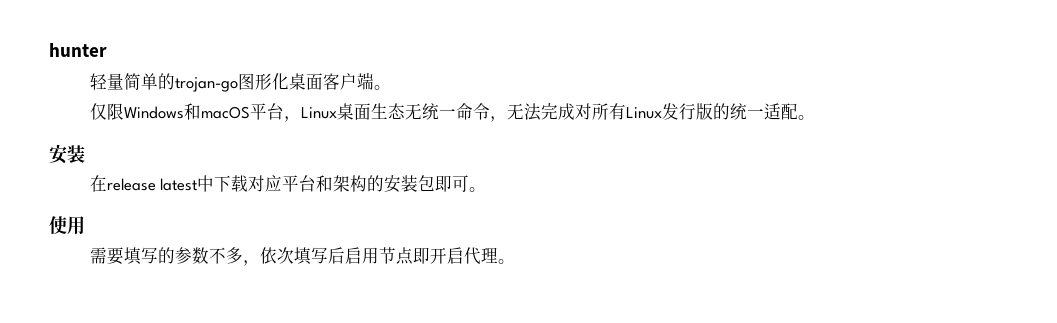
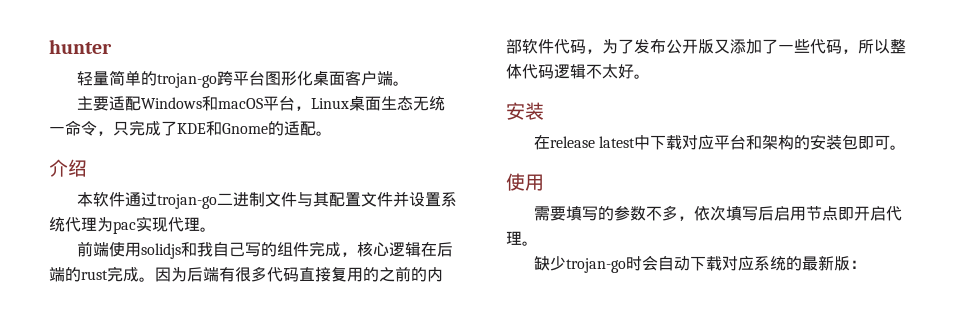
- 轻量简单的trojan-go图形化桌面客户端。
+ 轻量简单的trojan-go跨平台图形化桌面客户端。
- 仅限Windows和macOS平台，Linux桌面生态无统一命令，无法完成对所有Linux发行版的统一适配。
+ 主要适配Windows和macOS平台，Linux桌面生态无统一命令，只完成了KDE和Gnome的适配。
+ 介绍
+ 本软件通过trojan-go二进制文件与其配置文件并设置系统代理为pac实现代理。
+ 前端使用solidjs和我自己写的组件完成，核心逻辑在后端的rust完成。因为后端有很多代码直接复用的之前的内部软件代码，为了发布公开版又添加了一些代码，所以整体代码逻辑不太好。
+ 缺少trojan-go时会自动下载对应系统的最新版：

